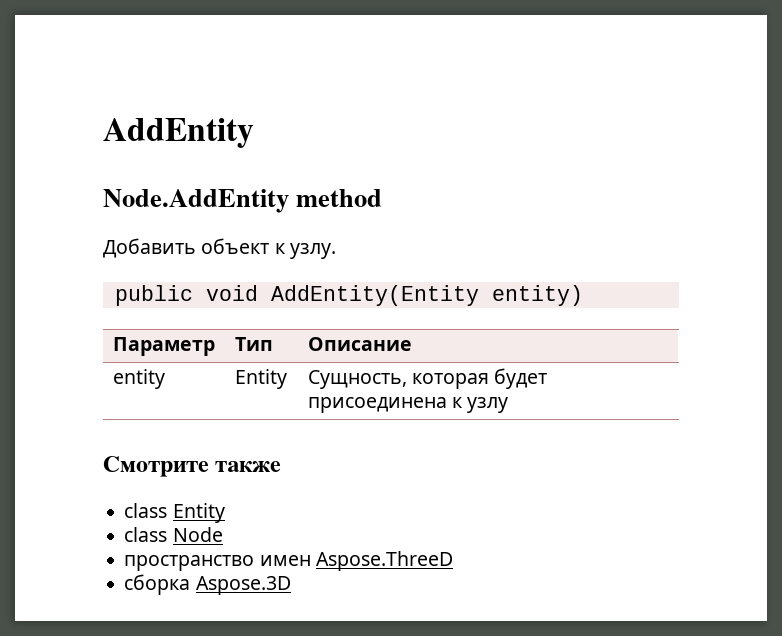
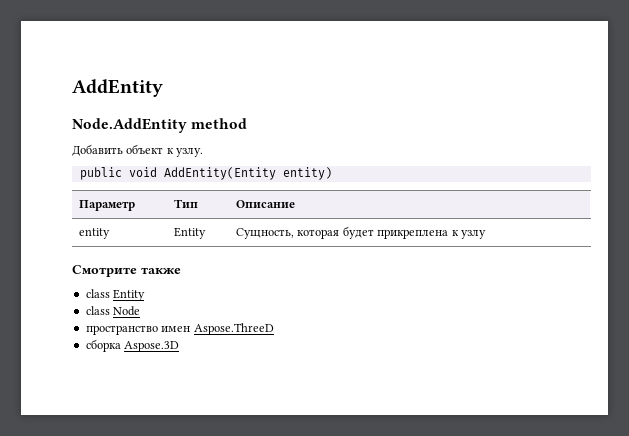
- entity | Entity | Сущность, которая будет присоединена к узлу
+ entity | Entity | Сущность, которая будет прикреплена к узлу

